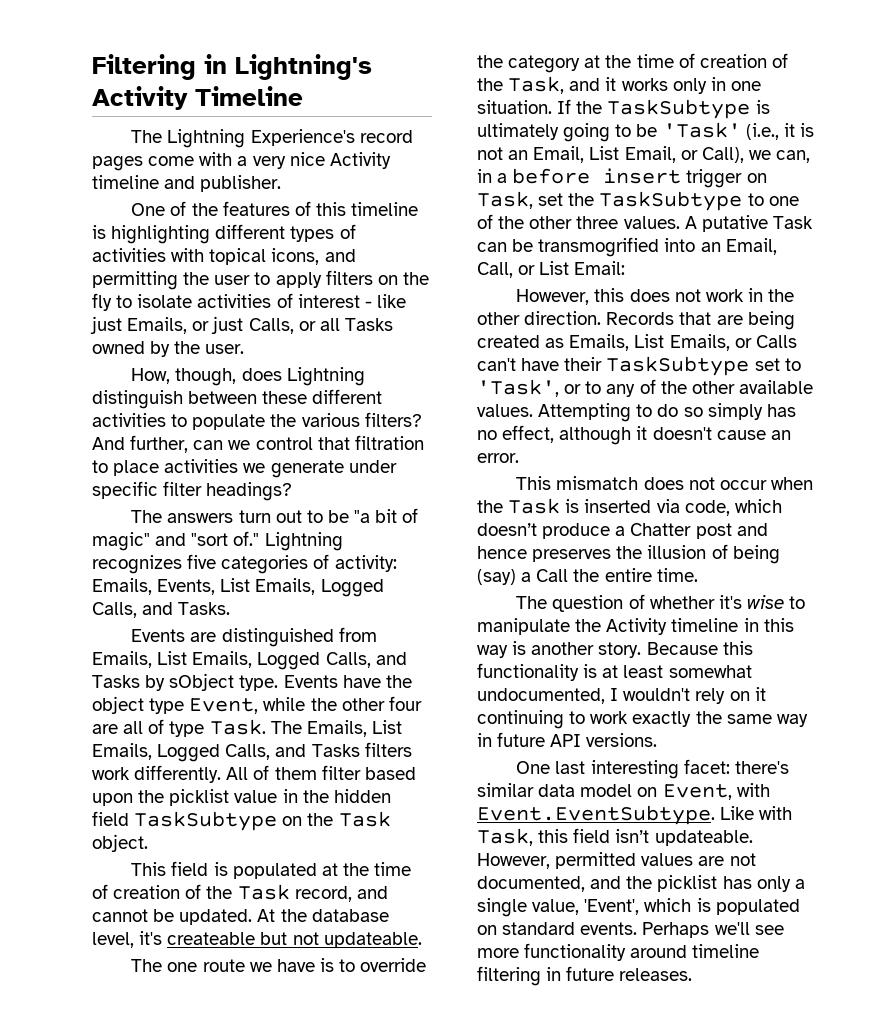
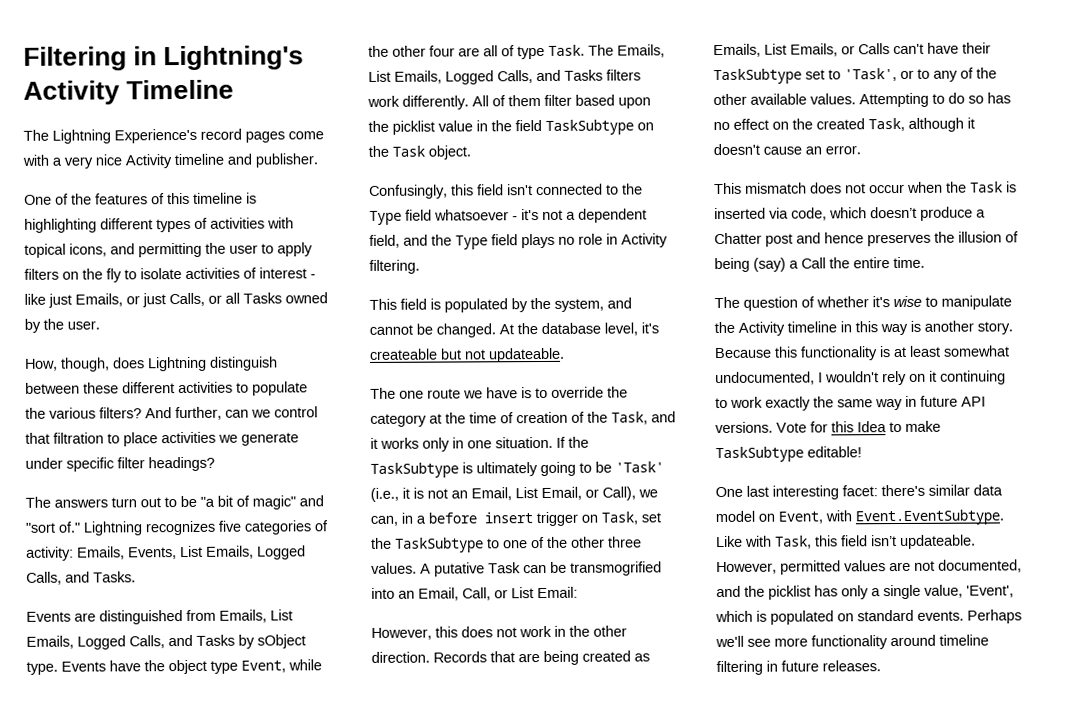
- All of them filter based upon the picklist value in the hidden field TaskSubtype on the Task object.
+ All of them filter based upon the picklist value in the field TaskSubtype on the Task object.
- This field is populated at the time of creation of the Task record, and cannot be updated.
+ Confusingly, this field isn't connected to the Type field whatsoever - it's not a dependent field, and the Type field plays no role in Activity filtering.
+ This field is populated by the system, and cannot be changed.
- Attempting to do so simply has no effect, although it doesn't cause an error.
+ Attempting to do so has no effect on the created Task, although it doesn't cause an error.
+ Vote for this Idea to make TaskSubtype editable!

